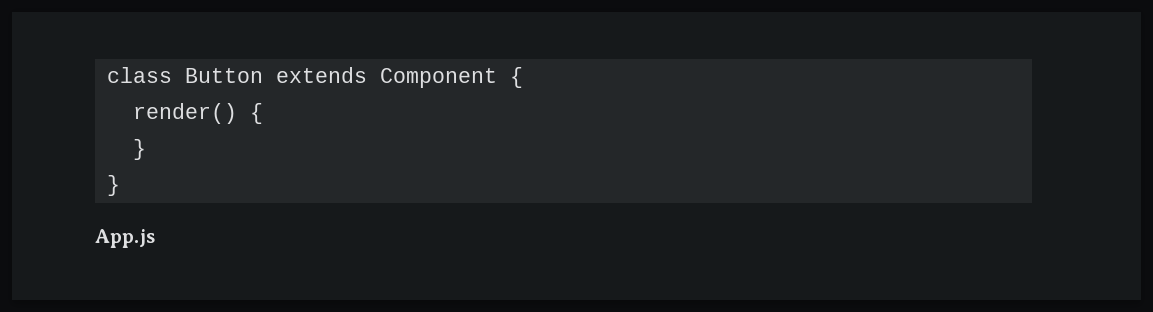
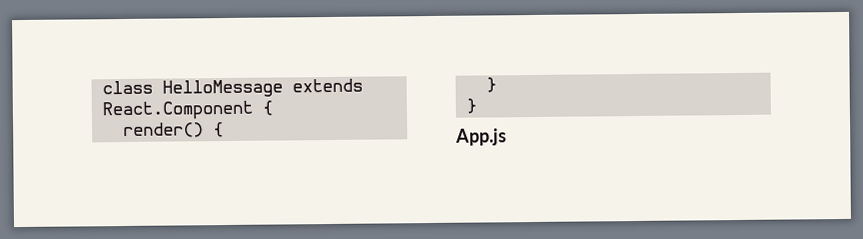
- class Button extends Component {
+ class HelloMessage extends React.Component {

